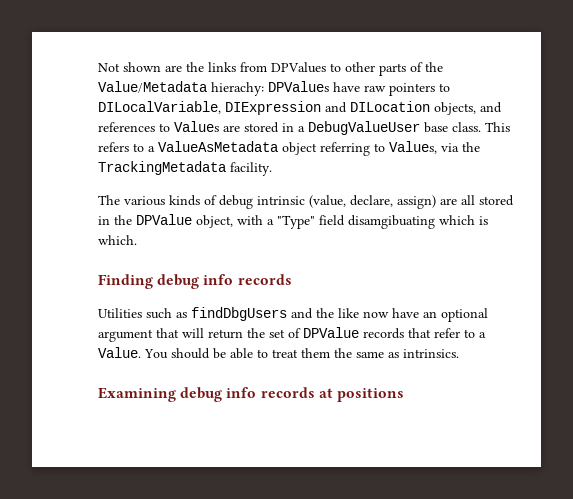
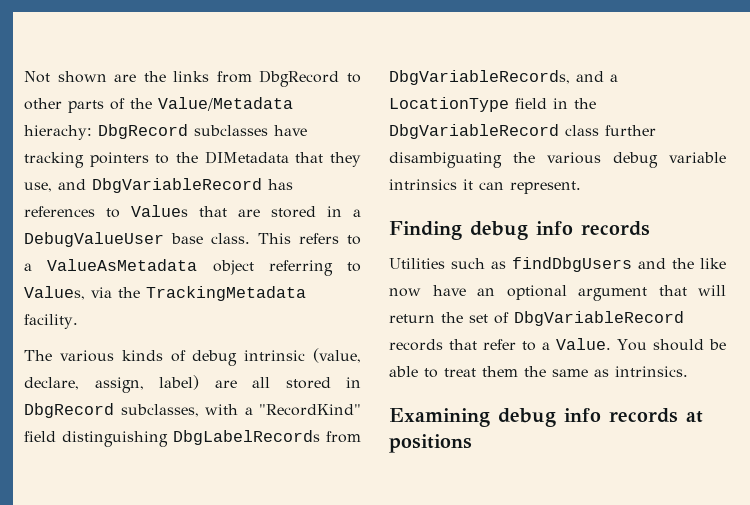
- Not shown are the links from DPValues to other parts of the Value/Metadata hierachy: DPValues have raw pointers to DILocalVariable, DIExpression and DILocation objects, and references to Values are stored in a DebugValueUser base class.
+ Not shown are the links from DbgRecord to other parts of the Value/Metadata hierachy: DbgRecord subclasses have tracking pointers to the DIMetadata that they use, and DbgVariableRecord has references to Values that are stored in a DebugValueUser base class.
- The various kinds of debug intrinsic (value, declare, assign) are all stored in the DPValue object, with a "Type" field disamgibuating which is which.
+ The various kinds of debug intrinsic (value, declare, assign, label) are all stored in DbgRecord subclasses, with a "RecordKind" field distinguishing DbgLabelRecords from DbgVariableRecords, and a LocationType field in the DbgVariableRecord class further disambiguating the various debug variable intrinsics it can represent.
- Utilities such as findDbgUsers and the like now have an optional argument that will return the set of DPValue records that refer to a Value.
+ Utilities such as findDbgUsers and the like now have an optional argument that will return the set of DbgVariableRecord records that refer to a Value.

